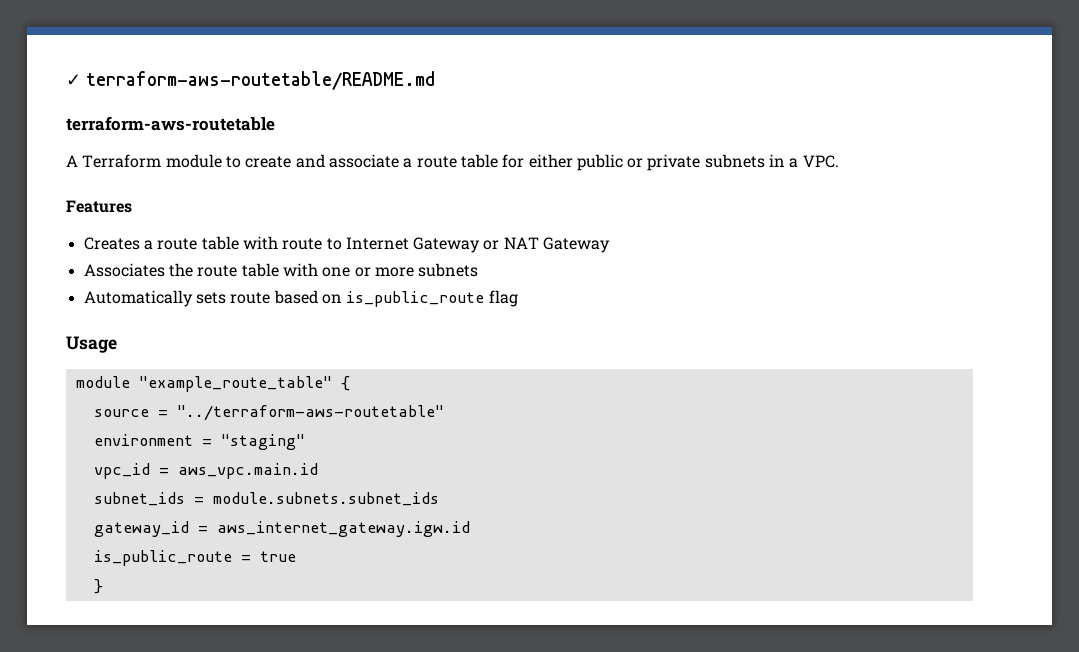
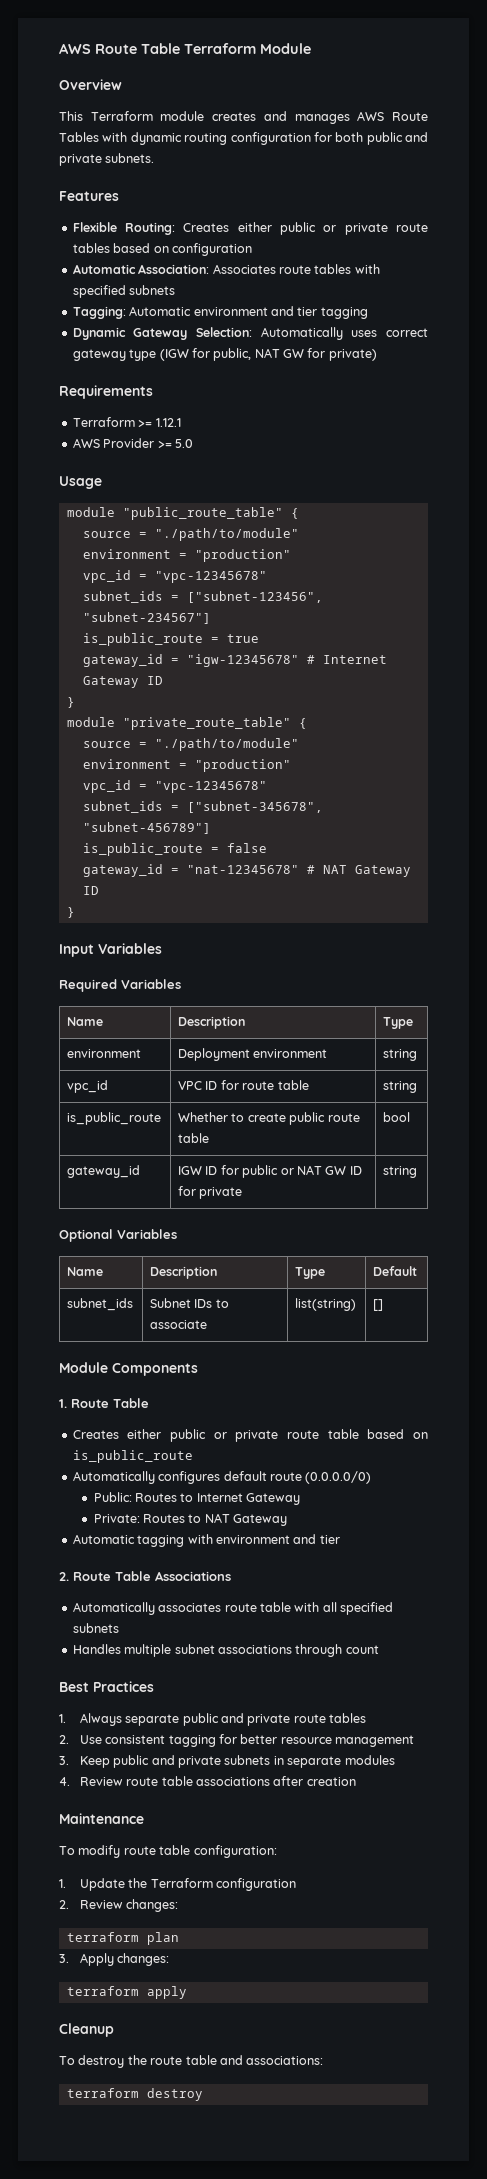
- ✓ terraform-aws-routetable/README.md
- terraform-aws-routetable
- A Terraform module to create and associate a route table for either public or private subnets in a VPC.
+ AWS Route Table Terraform Module
+ Overview
+ This Terraform module creates and manages AWS Route Tables with dynamic routing configuration for both public and private subnets.
  Features
- Creates a route table with route to Internet Gateway or NAT Gateway
- Associates the route table with one or more subnets
- Automatically sets route based on is_public_route flag
+ Flexible Routing: Creates either public or private route tables based on configuration
+ Automatic Association: Associates route tables with specified subnets
+ Tagging: Automatic environment and tier tagging
+ Dynamic Gateway Selection: Automatically uses correct gateway type (IGW for public, NAT GW for private)
+ Requirements
+ Terraform >= 1.12.1
+ AWS Provider >= 5.0
- module "example_route_table" {
- source = "../terraform-aws-routetable"
- environment = "staging"
- vpc_id = aws_vpc.main.id
- subnet_ids = module.subnets.subnet_ids
- gateway_id = aws_internet_gateway.igw.id
+ module "public_route_table" {
+ source = "./path/to/module"
+ environment = "production"
+ vpc_id = "vpc-12345678"
+ subnet_ids = ["subnet-123456", "subnet-234567"]
+ gateway_id = "igw-12345678" # Internet Gateway ID
  }
+ module "private_route_table" {
+ source = "./path/to/module"
+ environment = "production"
+ vpc_id = "vpc-12345678"
+ subnet_ids = ["subnet-345678", "subnet-456789"]
+ is_public_route = false
+ gateway_id = "nat-12345678" # NAT Gateway ID
+ }
+ Input Variables
+ Required Variables
+ Name | Description | Type
+ environment | Deployment environment | string
+ vpc_id | VPC ID for route table | string
+ is_public_route | Whether to create public route table | bool
+ gateway_id | IGW ID for public or NAT GW ID for private | string
+ Optional Variables
+ Name | Description | Type | Default
+ subnet_ids | Subnet IDs to associate | list(string) | []
+ Module Components
+ 1. Route Table
+ Creates either public or private route table based on is_public_route
+ Automatically configures default route (0.0.0.0/0)
+ Public: Routes to Internet Gateway
+ Private: Routes to NAT Gateway
+ Automatic tagging with environment and tier
+ 2. Route Table Associations
+ Automatically associates route table with all specified subnets
+ Handles multiple subnet associations through count
+ Best Practices
+ 1. Always separate public and private route tables
+ 2. Use consistent tagging for better resource management
+ 3. Keep public and private subnets in separate modules
+ 4. Review route table associations after creation
+ Maintenance
+ To modify route table configuration:
+ 1. Update the Terraform configuration
+ 2. Review changes:
+ terraform plan
+ 3. Apply changes:
+ terraform apply
+ Cleanup
+ To destroy the route table and associations:
+ terraform destroy

